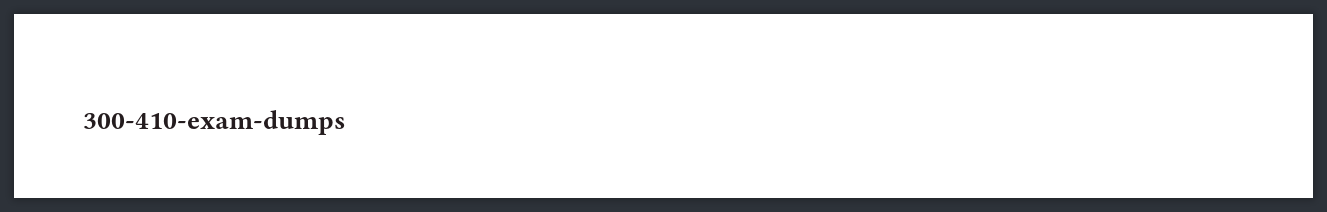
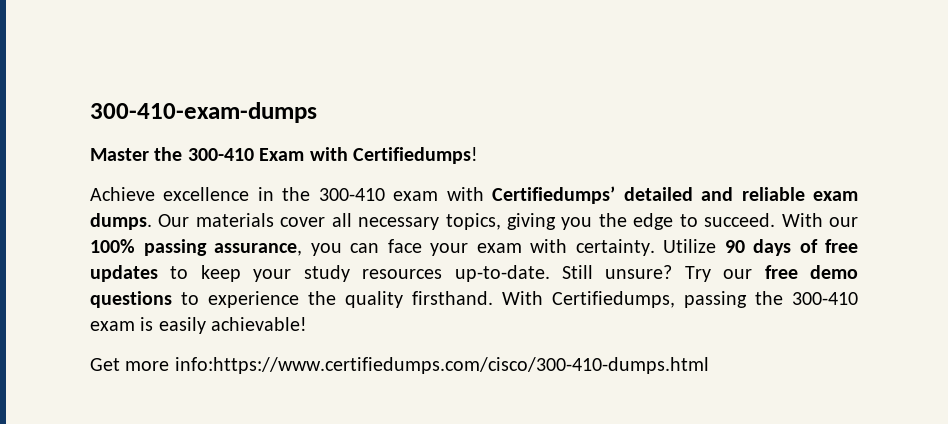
+ Master the 300-410 Exam with Certifiedumps!
+ Achieve excellence in the 300-410 exam with Certifiedumps’ detailed and reliable exam dumps. Our materials cover all necessary topics, giving you the edge to succeed. With our 100% passing assurance, you can face your exam with certainty. Utilize 90 days of free updates to keep your study resources up-to-date. Still unsure? Try our free demo questions to experience the quality firsthand. With Certifiedumps, passing the 300-410 exam is easily achievable!
+ Get more info:https://www.certifiedumps.com/cisco/300-410-dumps.html

